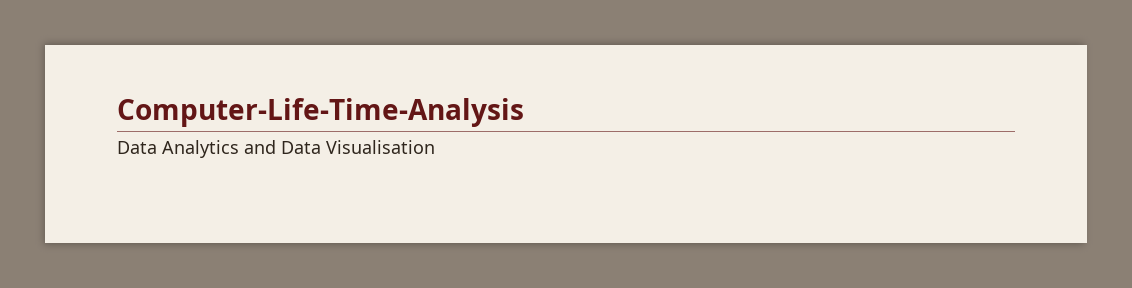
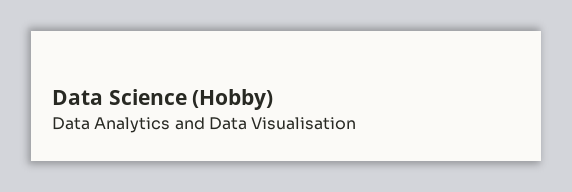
- Computer-Life-Time-Analysis
+ Data Science (Hobby)

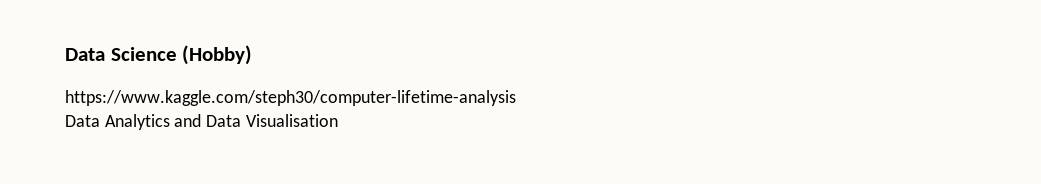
+ https://www.kaggle.com/steph30/computer-lifetime-analysis

